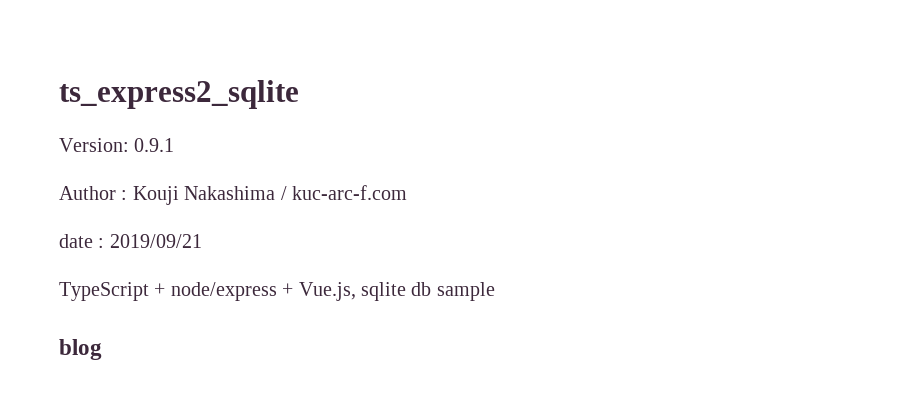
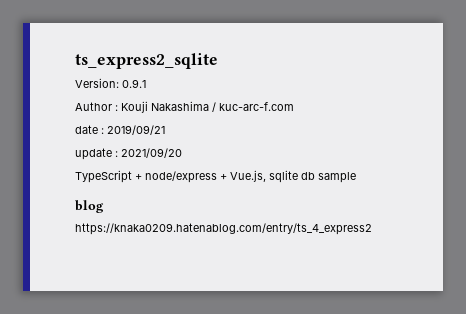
+ update : 2021/09/20
+ https://knaka0209.hatenablog.com/entry/ts_4_express2

